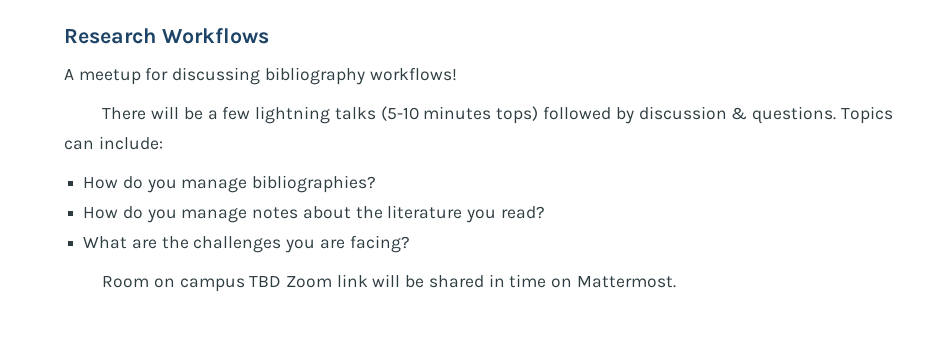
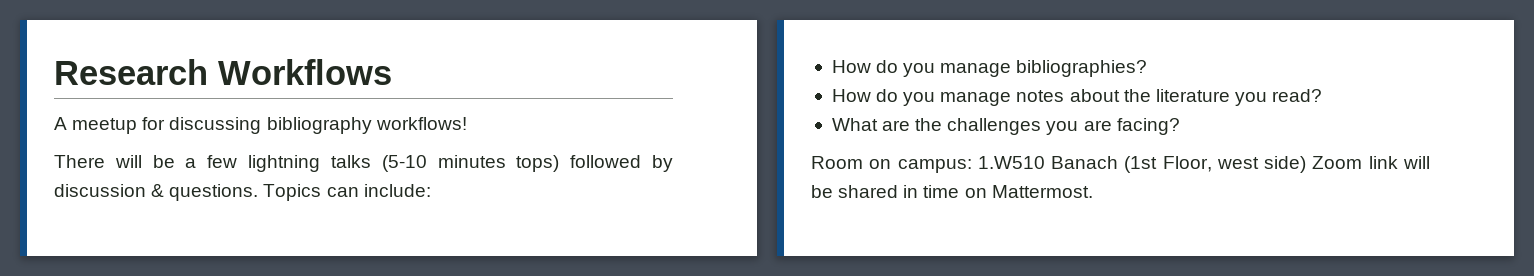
- Room on campus TBD Zoom link will be shared in time on Mattermost.
+ Room on campus: 1.W510 Banach (1st Floor, west side) Zoom link will be shared in time on Mattermost.

